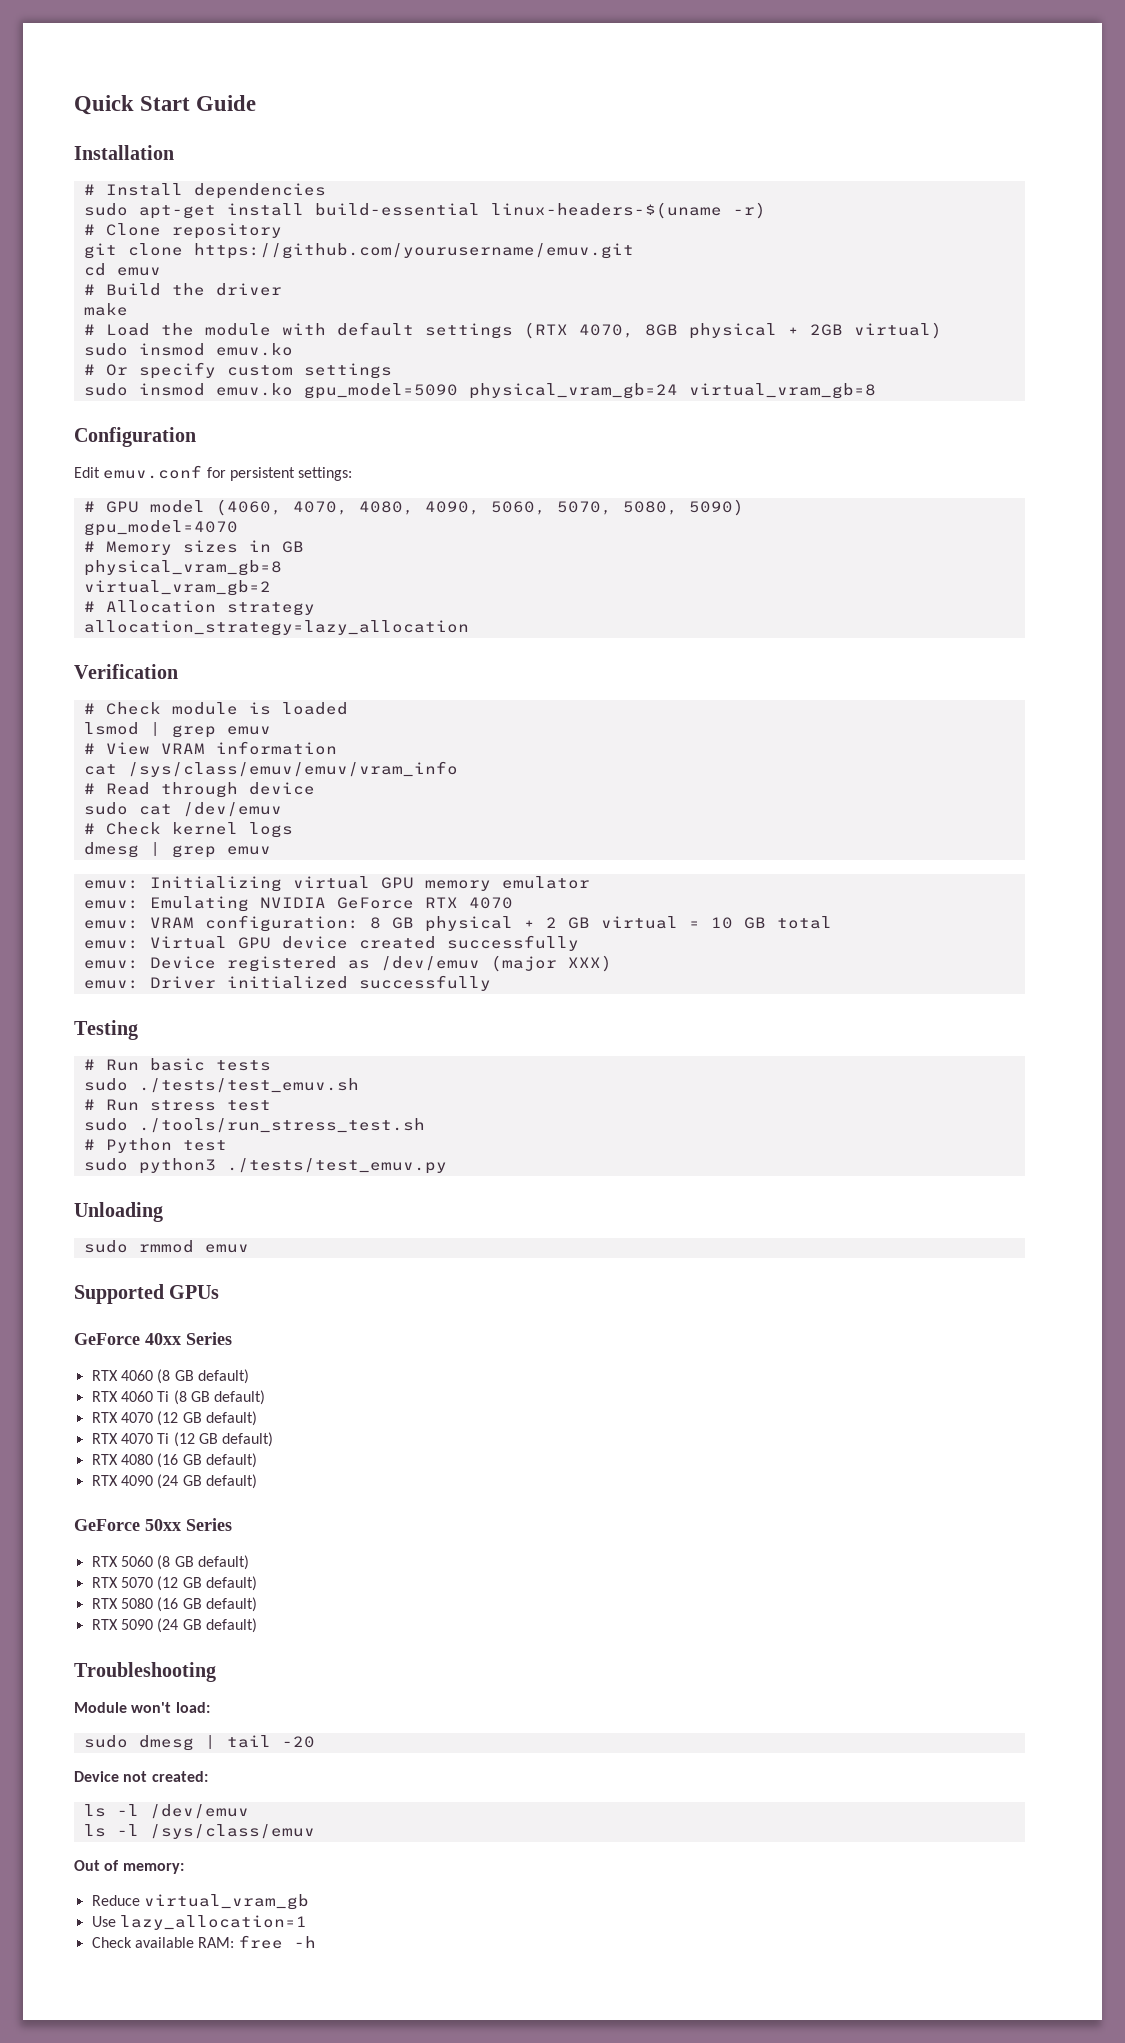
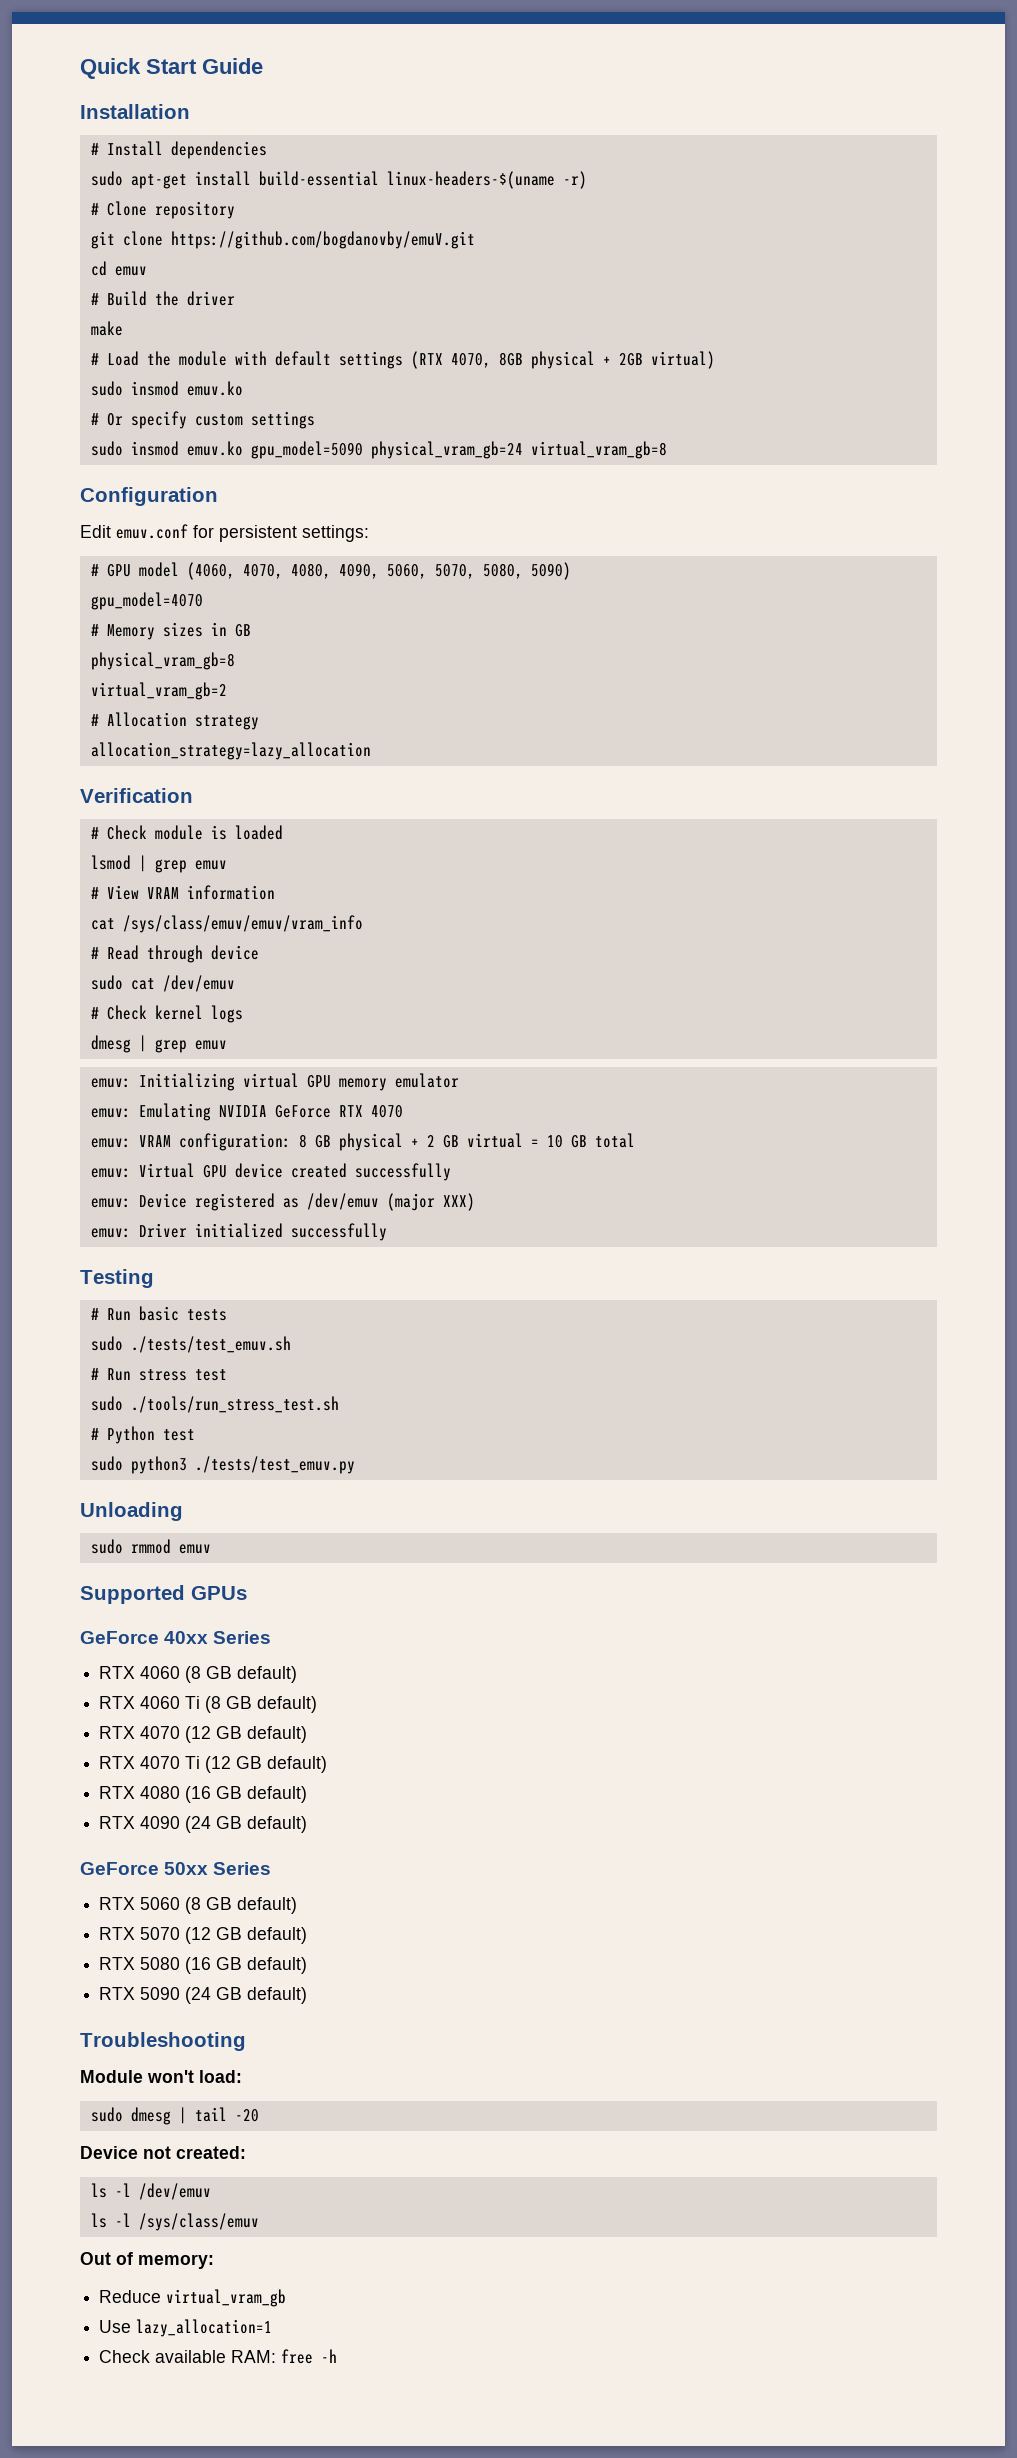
- git clone https://github.com/yourusername/emuv.git
+ git clone https://github.com/bogdanovby/emuV.git

